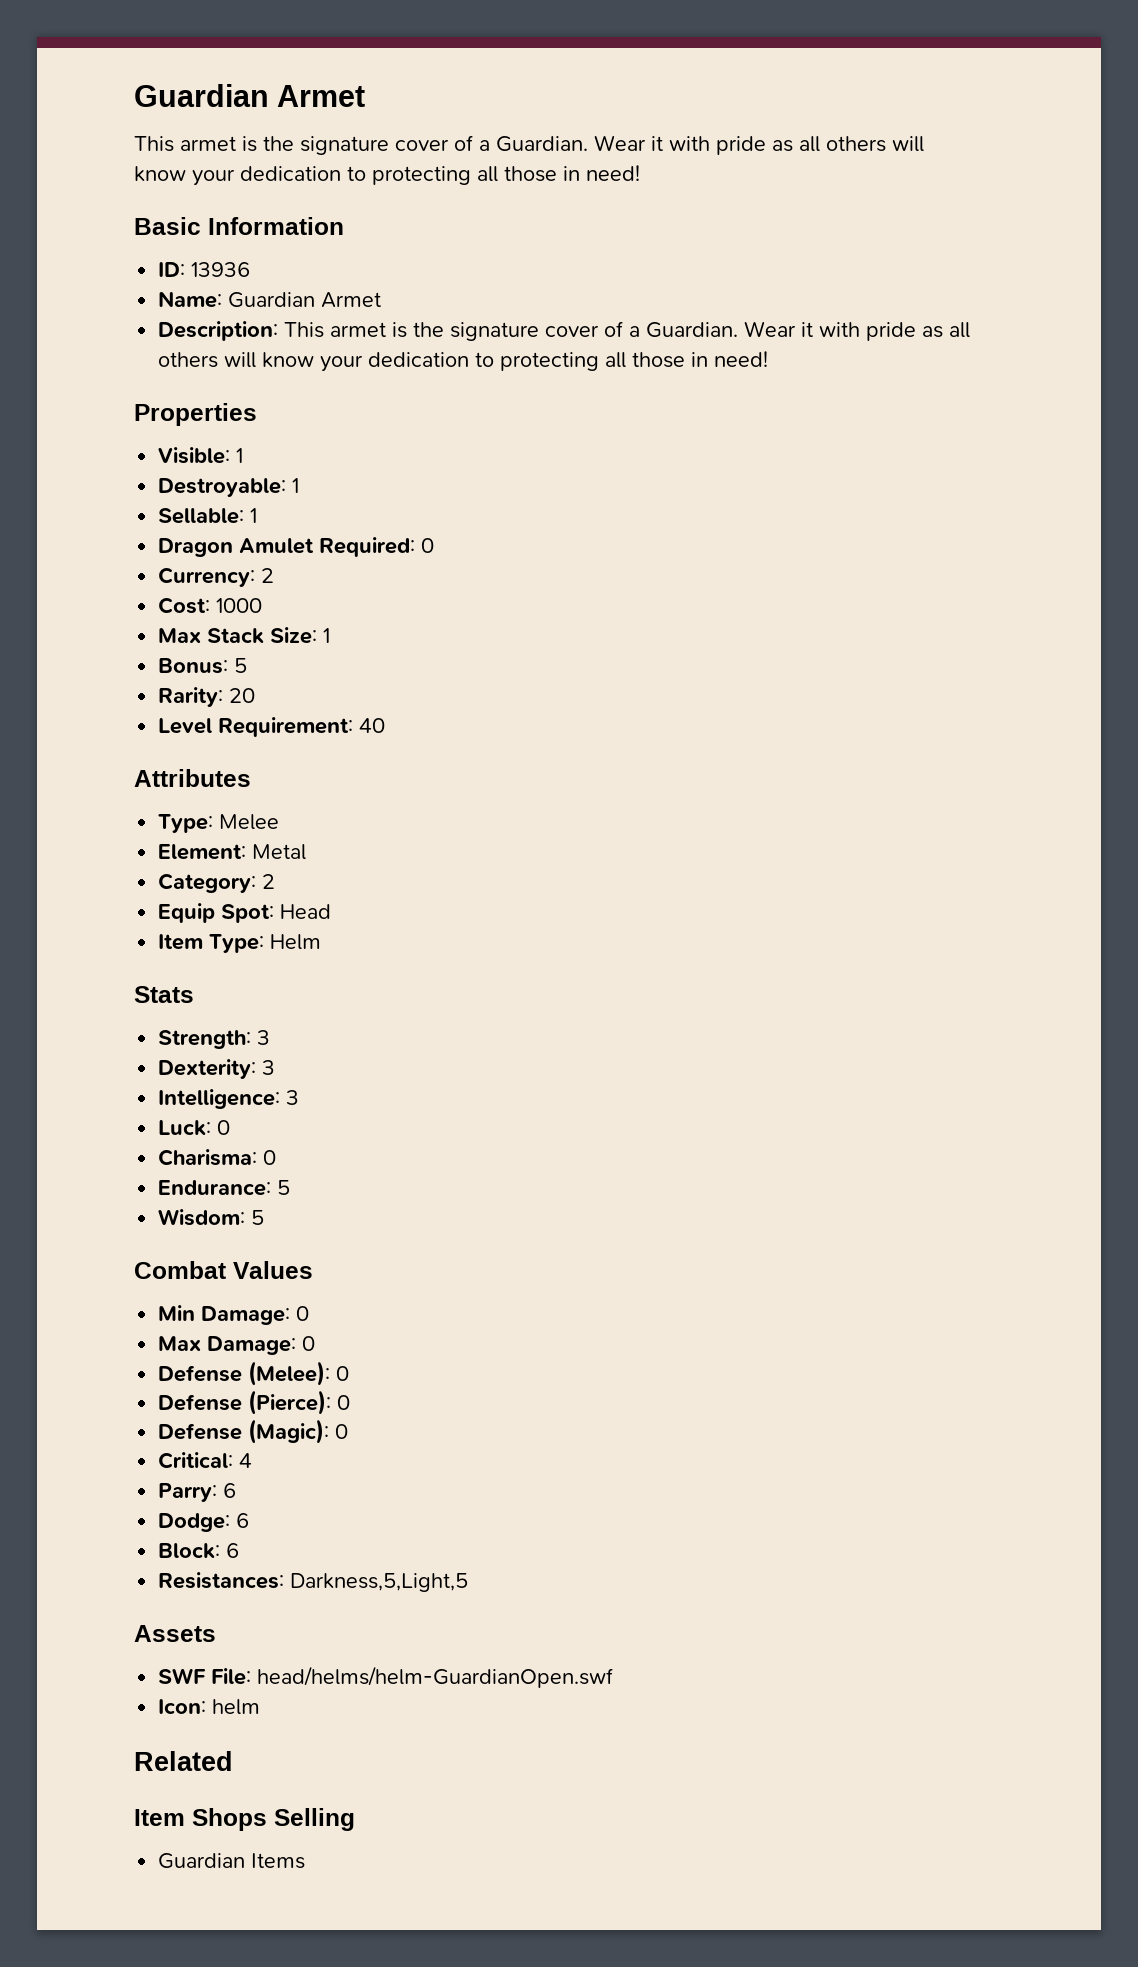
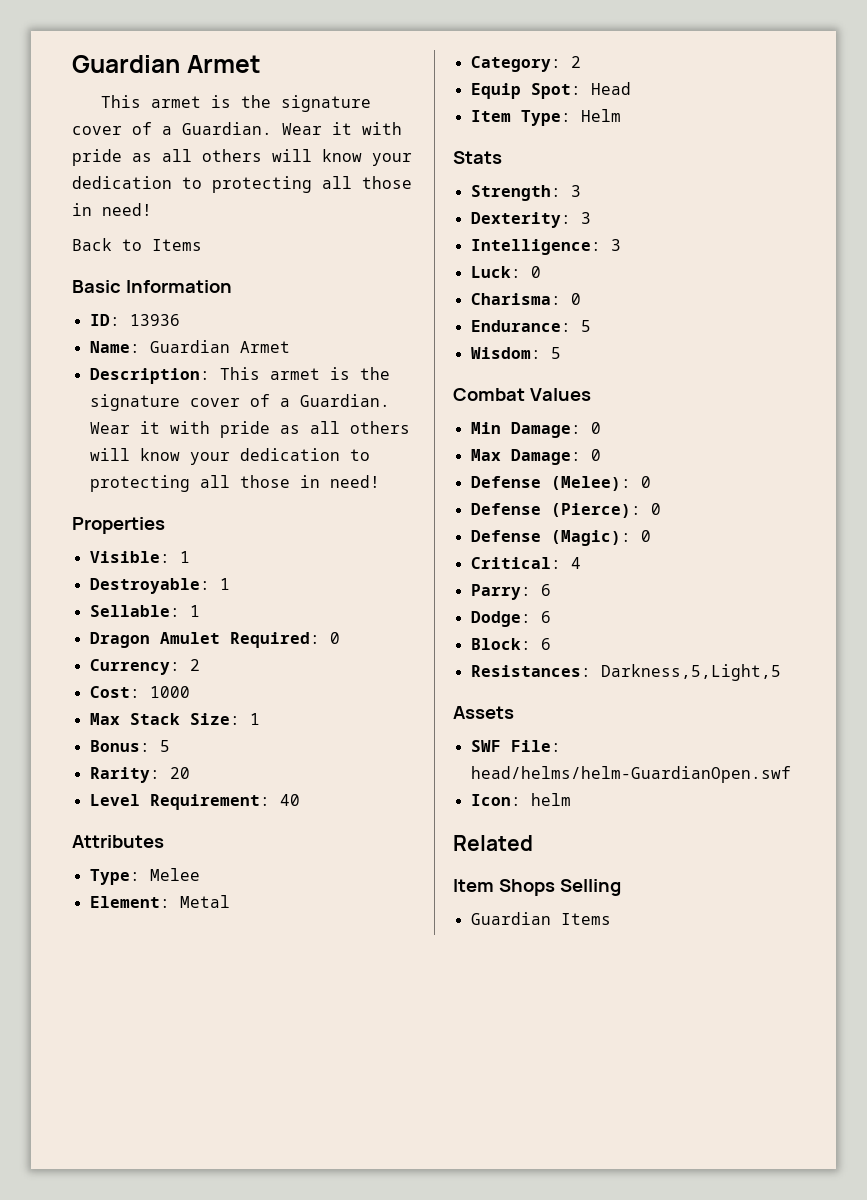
+ Back to Items

